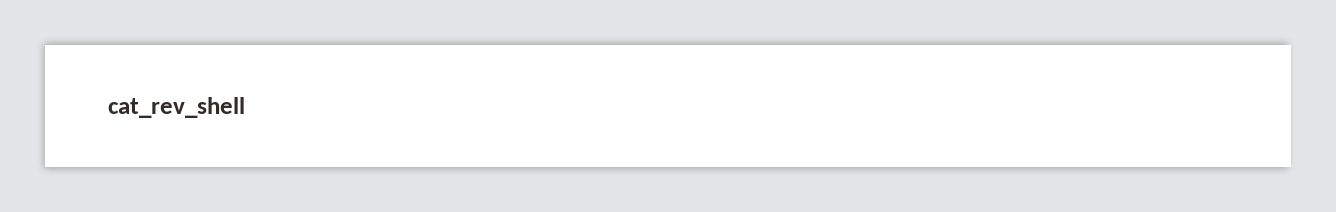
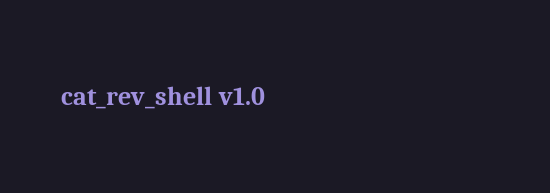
- cat_rev_shell
+ cat_rev_shell v1.0

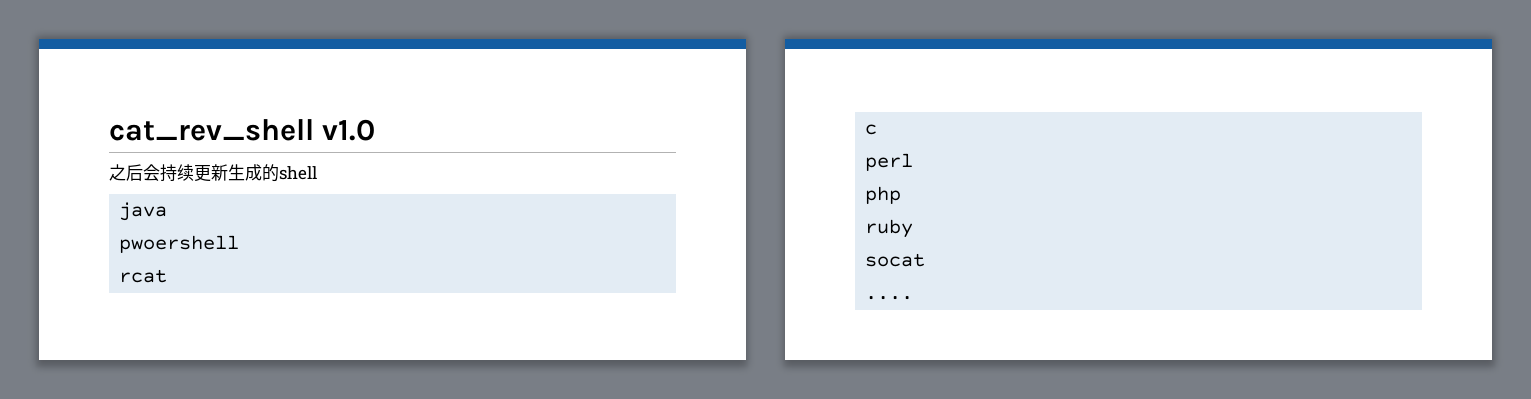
+ 之后会持续更新生成的shell
+ java
+ pwoershell
+ rcat
+ c
+ perl
+ php
+ ruby
+ socat
+ ....

